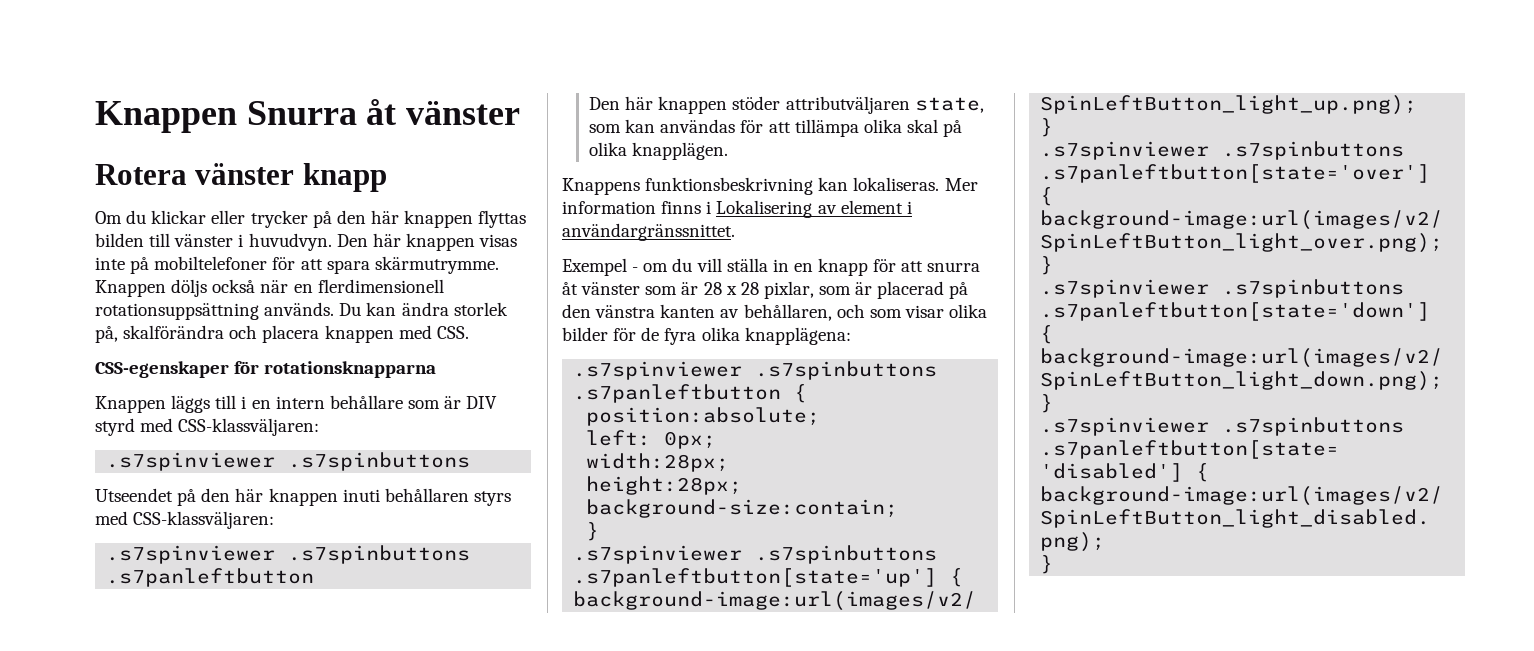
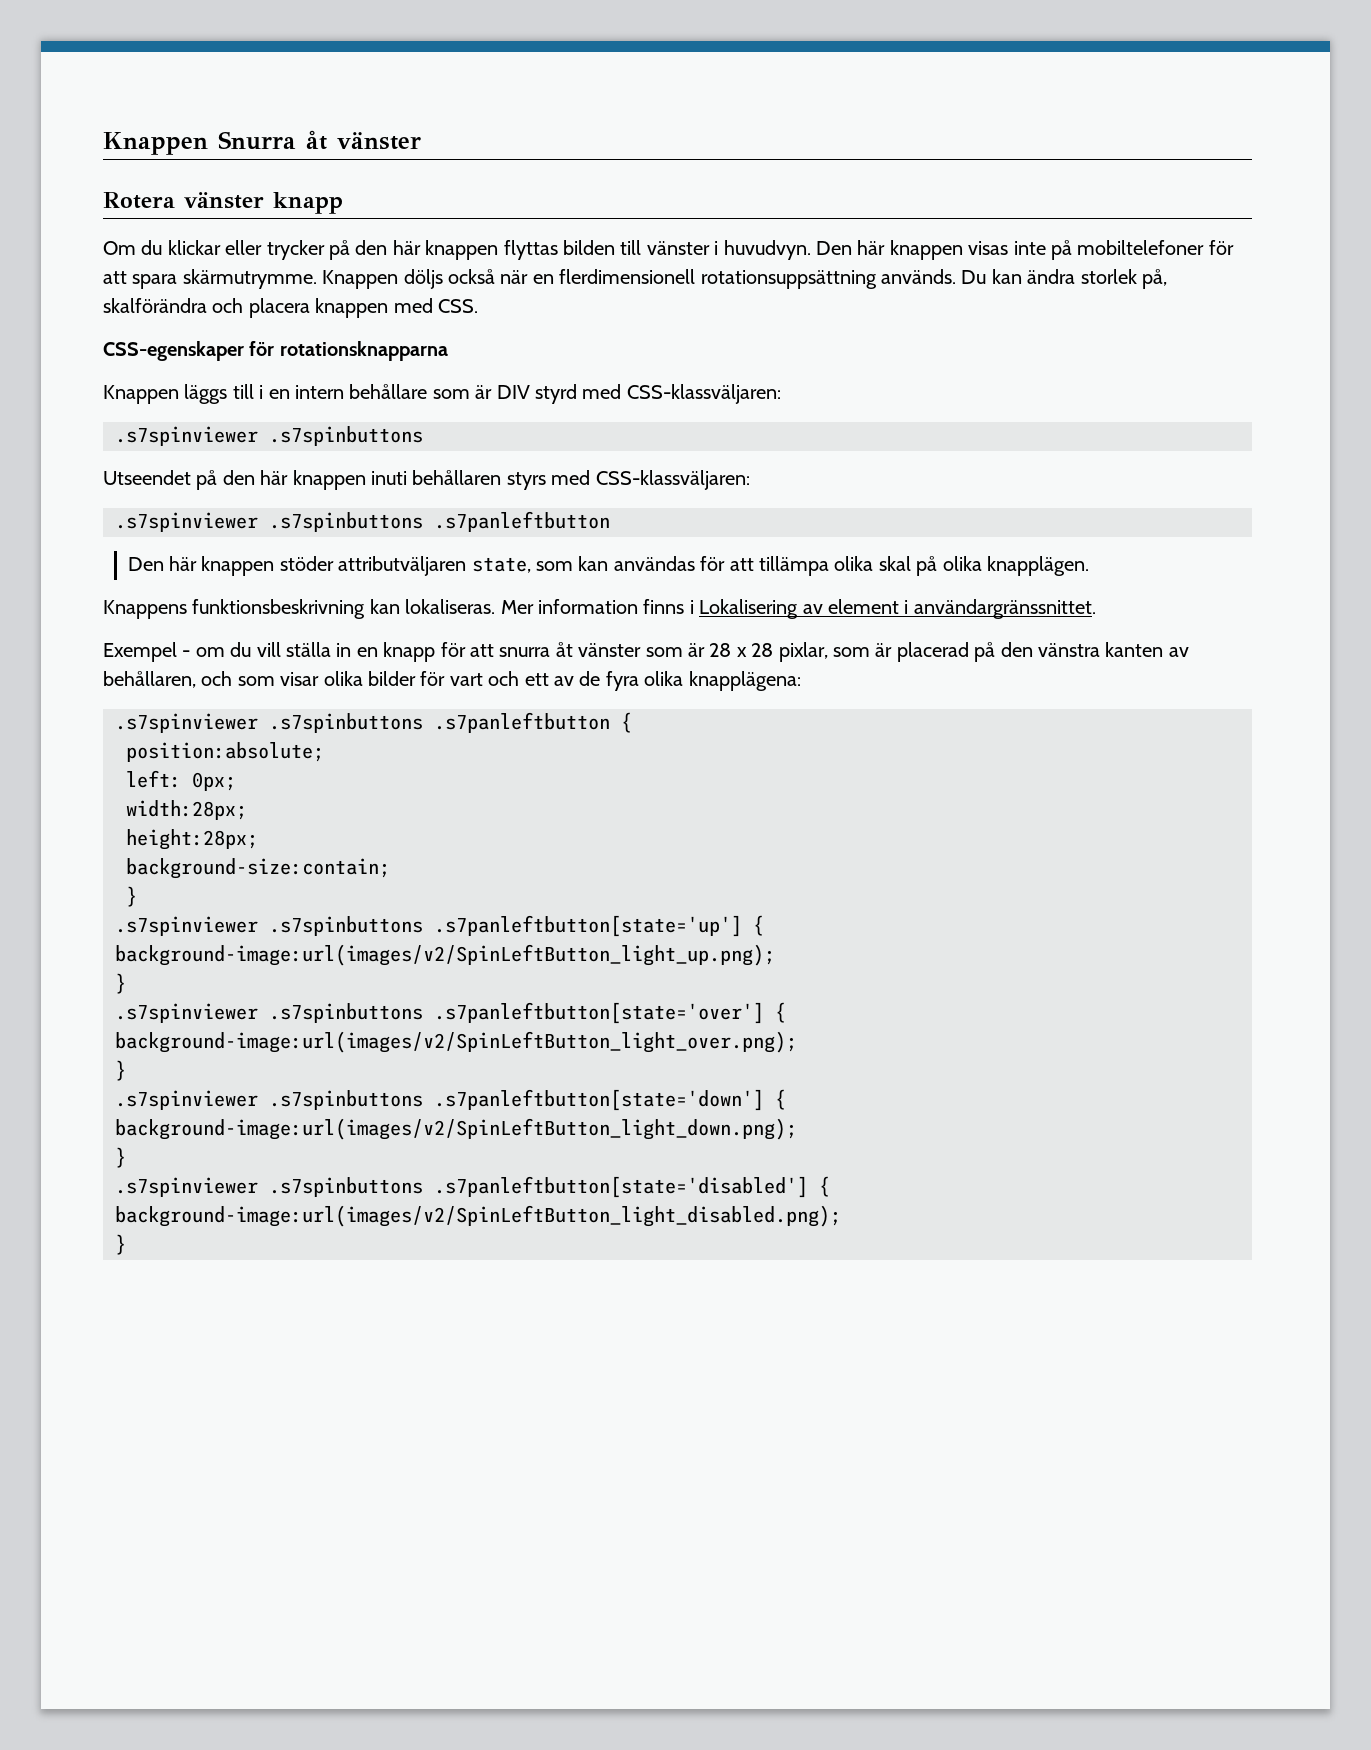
- Exempel - om du vill ställa in en knapp för att snurra åt vänster som är 28 x 28 pixlar, som är placerad på den vänstra kanten av behållaren, och som visar olika bilder för de fyra olika knapplägena:
+ Exempel - om du vill ställa in en knapp för att snurra åt vänster som är 28 x 28 pixlar, som är placerad på den vänstra kanten av behållaren, och som visar olika bilder för vart och ett av de fyra olika knapplägena:

